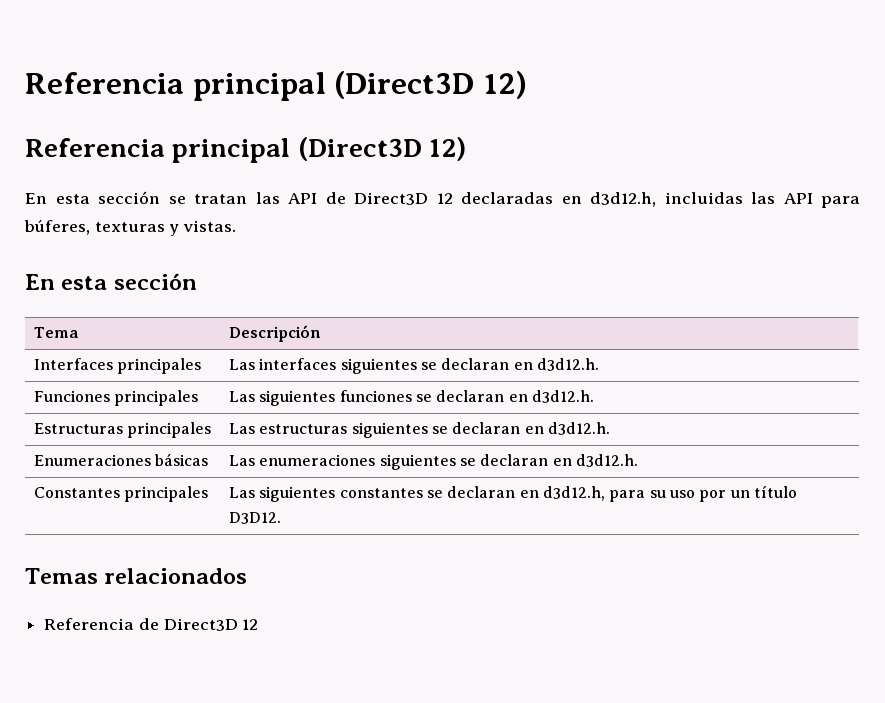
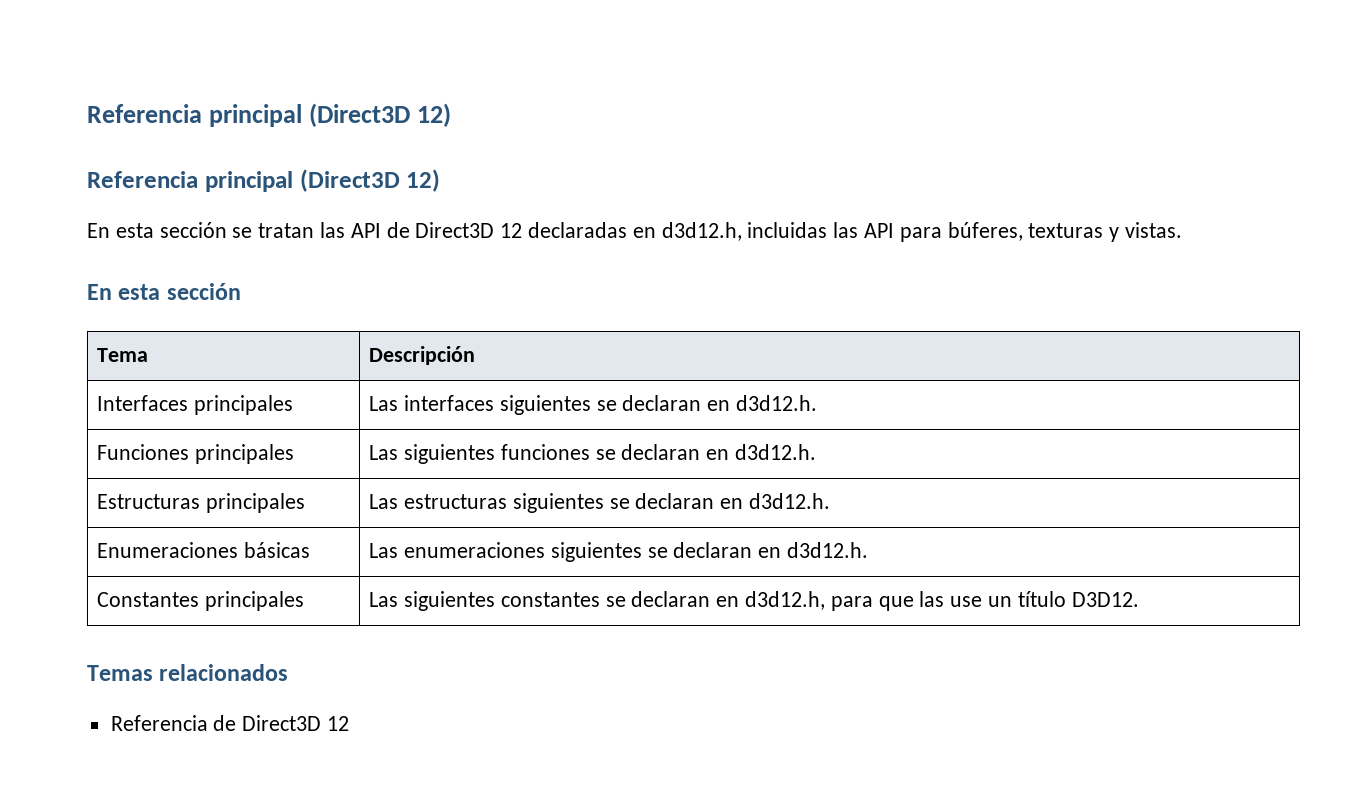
- Constantes principales | Las siguientes constantes se declaran en d3d12.h, para su uso por un título D3D12.
+ Constantes principales | Las siguientes constantes se declaran en d3d12.h, para que las use un título D3D12.

